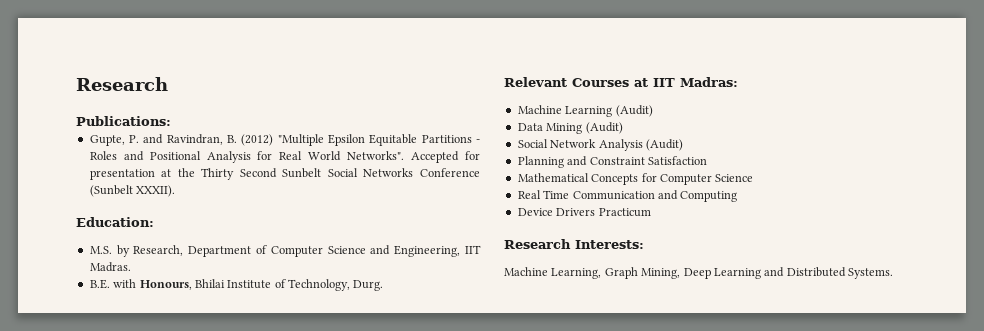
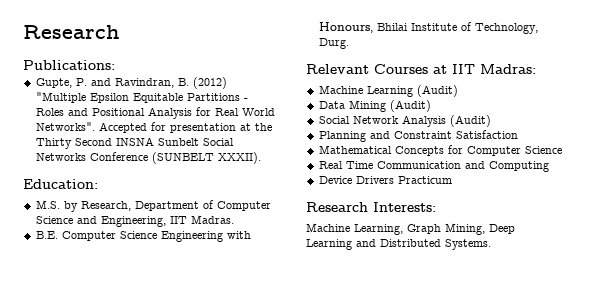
- Accepted for presentation at the Thirty Second Sunbelt Social Networks Conference (Sunbelt XXXII).
+ Accepted for presentation at the Thirty Second INSNA Sunbelt Social Networks Conference (SUNBELT XXXII).
- B.E. with Honours, Bhilai Institute of Technology, Durg.
+ B.E. Computer Science Engineering with Honours, Bhilai Institute of Technology, Durg.

